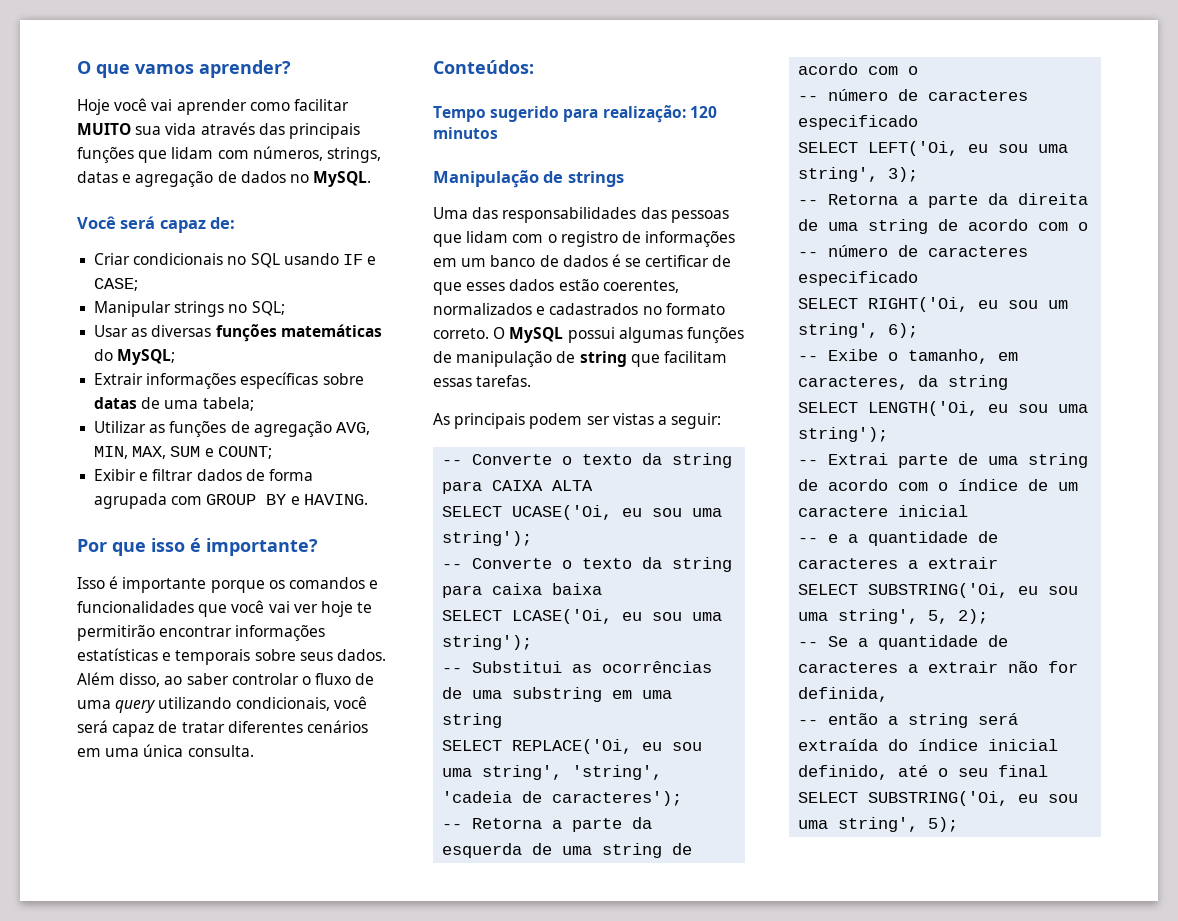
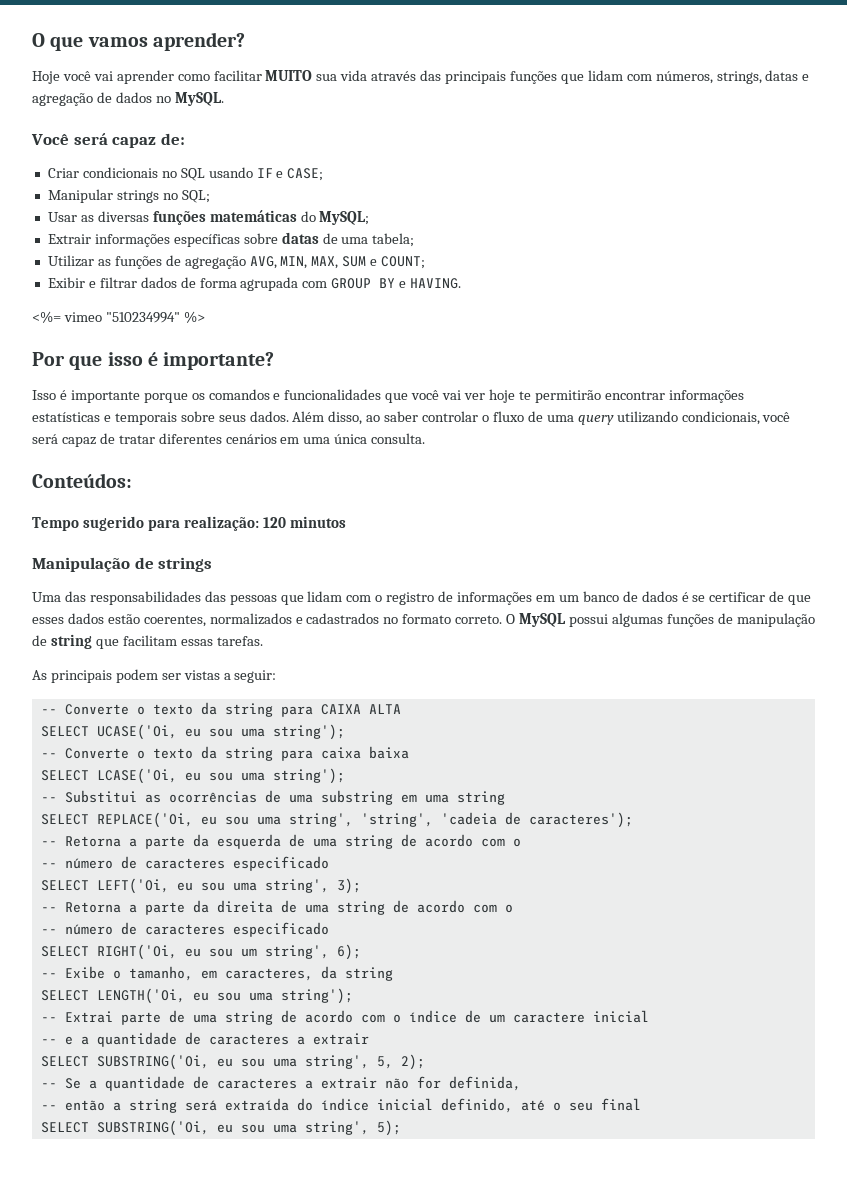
+ <%= vimeo "510234994" %>

